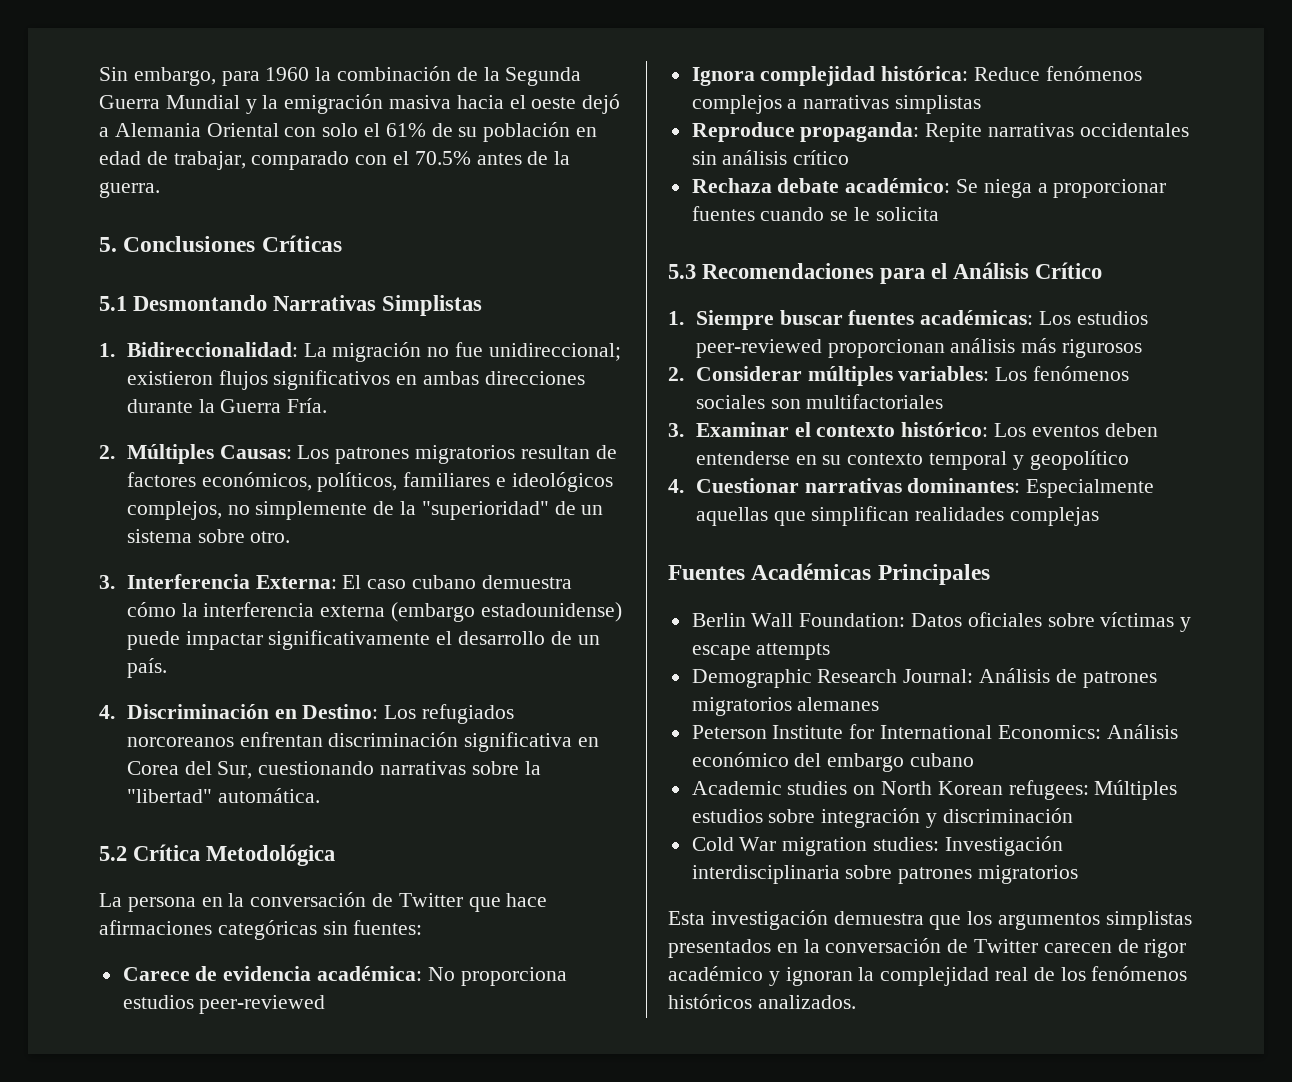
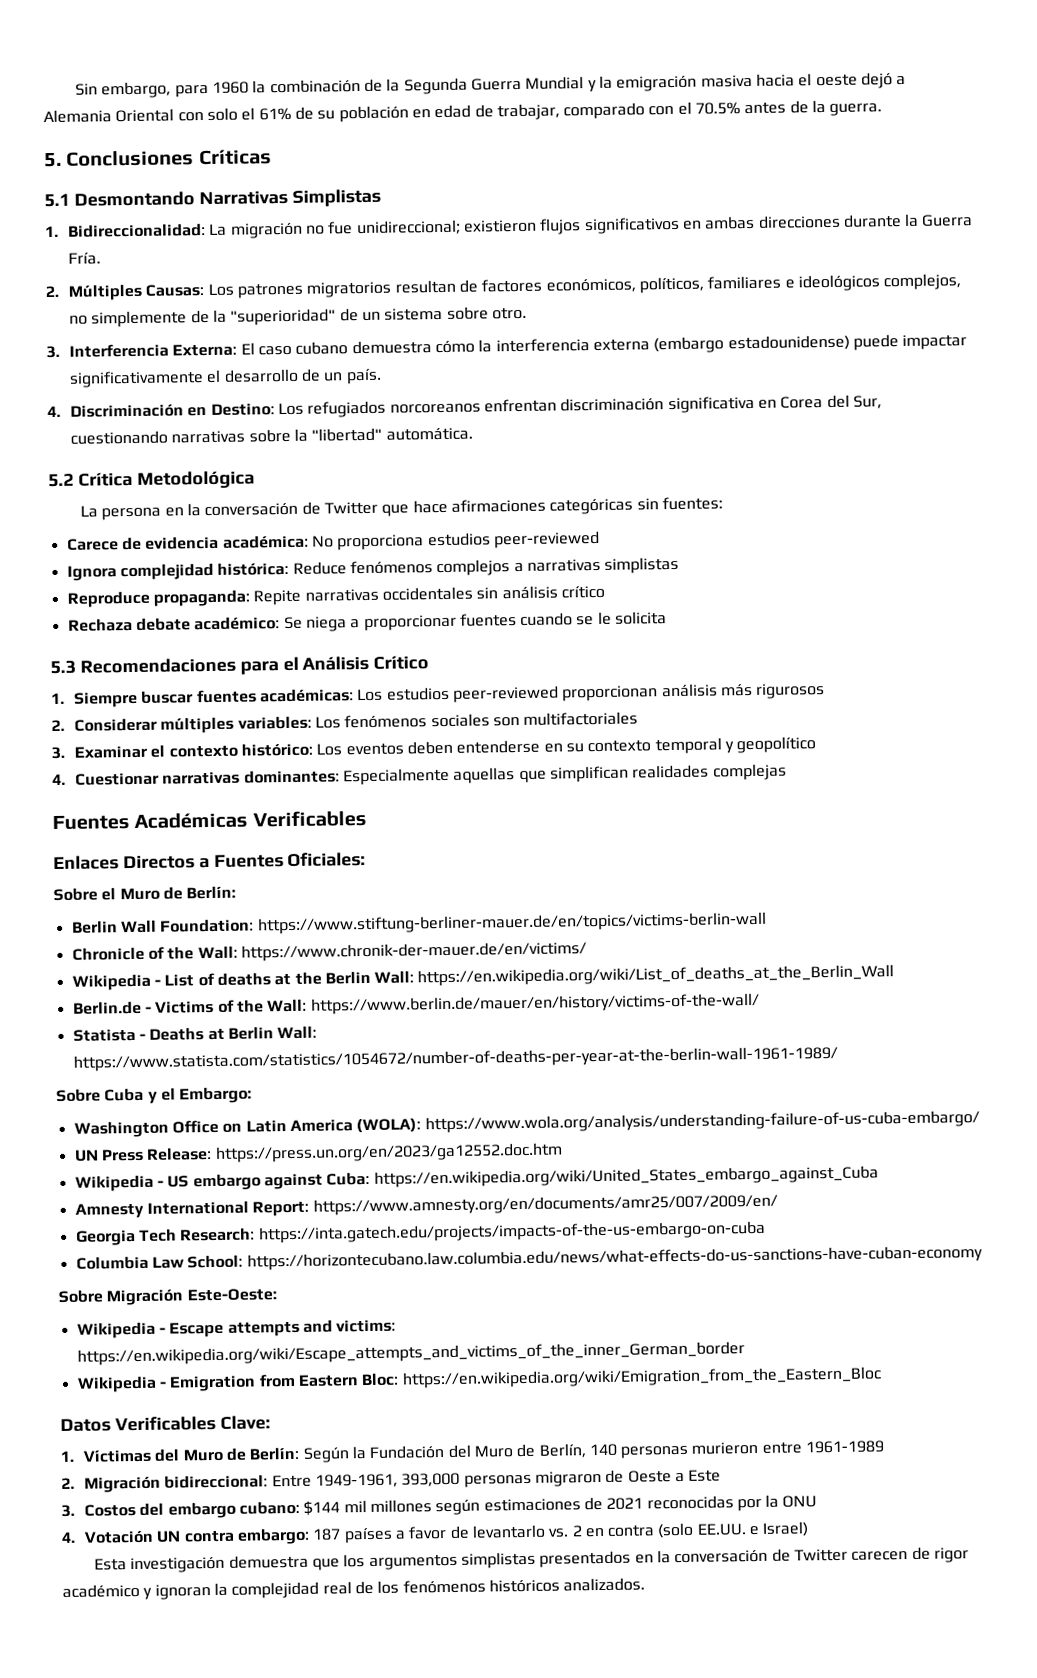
- Fuentes Académicas Principales
- Berlin Wall Foundation: Datos oficiales sobre víctimas y escape attempts
- Demographic Research Journal: Análisis de patrones migratorios alemanes
- Peterson Institute for International Economics: Análisis económico del embargo cubano
- Academic studies on North Korean refugees: Múltiples estudios sobre integración y discriminación
- Cold War migration studies: Investigación interdisciplinaria sobre patrones migratorios
+ Fuentes Académicas Verificables
+ Enlaces Directos a Fuentes Oficiales:
+ Sobre el Muro de Berlín:
+ Berlin Wall Foundation: https://www.stiftung-berliner-mauer.de/en/topics/victims-berlin-wall
+ Chronicle of the Wall: https://www.chronik-der-mauer.de/en/victims/
+ Wikipedia - List of deaths at the Berlin Wall: https://en.wikipedia.org/wiki/List_of_deaths_at_the_Berlin_Wall
+ Berlin.de - Victims of the Wall: https://www.berlin.de/mauer/en/history/victims-of-the-wall/
+ Statista - Deaths at Berlin Wall: https://www.statista.com/statistics/1054672/number-of-deaths-per-year-at-the-berlin-wall-1961-1989/
+ Sobre Cuba y el Embargo:
+ Washington Office on Latin America (WOLA): https://www.wola.org/analysis/understanding-failure-of-us-cuba-embargo/
+ UN Press Release: https://press.un.org/en/2023/ga12552.doc.htm
+ Wikipedia - US embargo against Cuba: https://en.wikipedia.org/wiki/United_States_embargo_against_Cuba
+ Amnesty International Report: https://www.amnesty.org/en/documents/amr25/007/2009/en/
+ Georgia Tech Research: https://inta.gatech.edu/projects/impacts-of-the-us-embargo-on-cuba
+ Columbia Law School: https://horizontecubano.law.columbia.edu/news/what-effects-do-us-sanctions-have-cuban-economy
+ Sobre Migración Este-Oeste:
+ Wikipedia - Escape attempts and victims: https://en.wikipedia.org/wiki/Escape_attempts_and_victims_of_the_inner_German_border
+ Wikipedia - Emigration from Eastern Bloc: https://en.wikipedia.org/wiki/Emigration_from_the_Eastern_Bloc
+ Datos Verificables Clave:
+ 1. Víctimas del Muro de Berlín: Según la Fundación del Muro de Berlín, 140 personas murieron entre 1961-1989
+ 2. Migración bidireccional: Entre 1949-1961, 393,000 personas migraron de Oeste a Este
+ 3. Costos del embargo cubano: $144 mil millones según estimaciones de 2021 reconocidas por la ONU
+ 4. Votación UN contra embargo: 187 países a favor de levantarlo vs. 2 en contra (solo EE.UU. e Israel)

